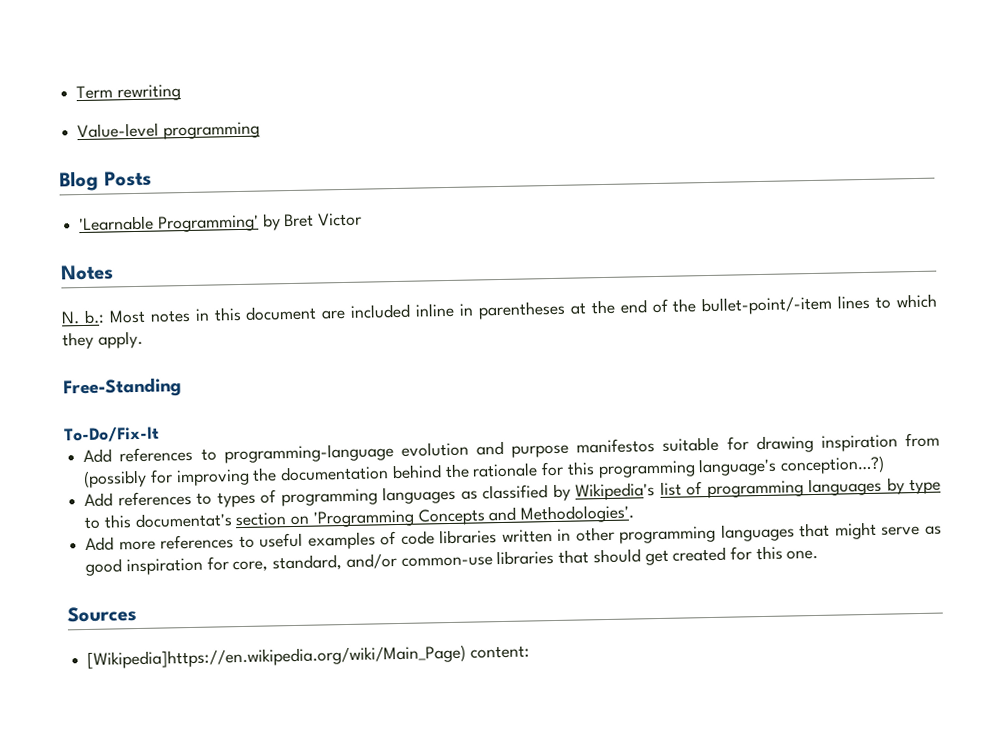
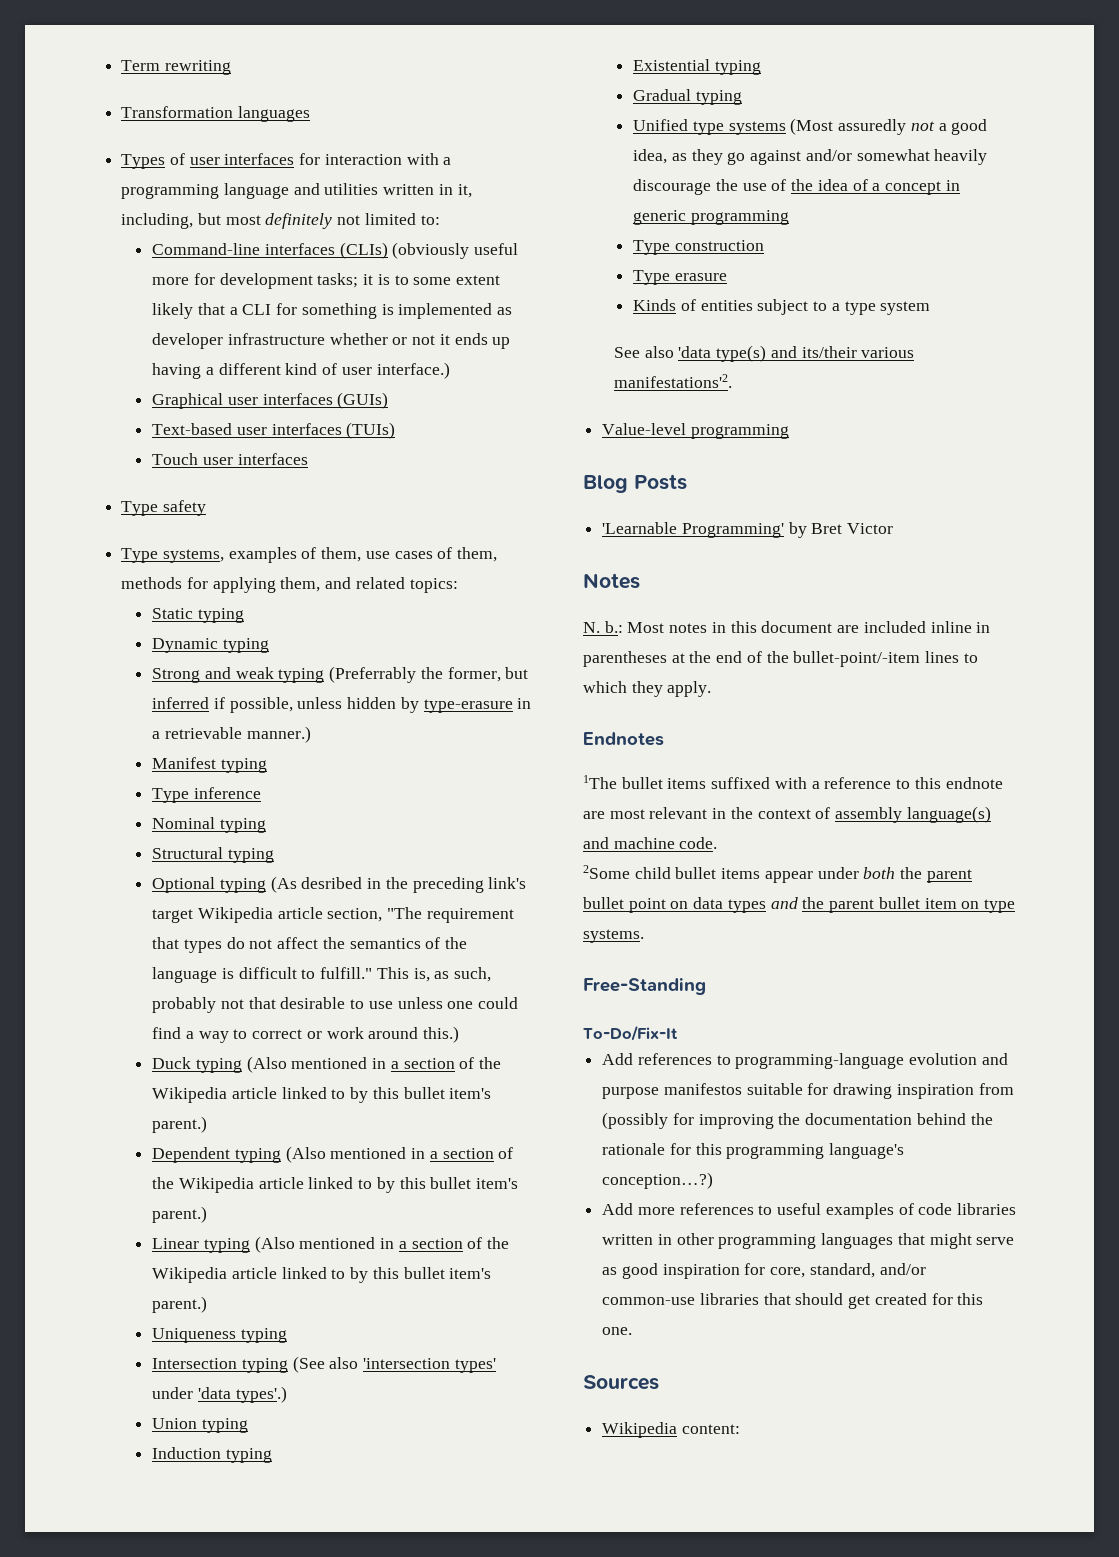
+ Transformation languages
+ Types of user interfaces for interaction with a programming language and utilities written in it, including, but most definitely not limited to:
+ Command-line interfaces (CLIs) (obviously useful more for development tasks; it is to some extent likely that a CLI for something is implemented as developer infrastructure whether or not it ends up having a different kind of user interface.)
+ Graphical user interfaces (GUIs)
+ Text-based user interfaces (TUIs)
+ Touch user interfaces
+ Type safety
+ Type systems, examples of them, use cases of them, methods for applying them, and related topics:
+ Static typing
+ Dynamic typing
+ Strong and weak typing (Preferrably the former, but inferred if possible, unless hidden by type-erasure in a retrievable manner.)
+ Manifest typing
+ Type inference
+ Nominal typing
+ Structural typing
+ Optional typing (As desribed in the preceding link's target Wikipedia article section, "The requirement that types do not affect the semantics of the language is difficult to fulfill." This is, as such, probably not that desirable to use unless one could find a way to correct or work around this.)
+ Duck typing (Also mentioned in a section of the Wikipedia article linked to by this bullet item's parent.)
+ Dependent typing (Also mentioned in a section of the Wikipedia article linked to by this bullet item's parent.)
+ Linear typing (Also mentioned in a section of the Wikipedia article linked to by this bullet item's parent.)
+ Uniqueness typing
+ Intersection typing (See also 'intersection types' under 'data types'.)
+ Union typing
+ Induction typing
+ Existential typing
+ Gradual typing
+ Unified type systems (Most assuredly not a good idea, as they go against and/or somewhat heavily discourage the use of the idea of a concept in generic programming
+ Type construction
+ Type erasure
+ Kinds of entities subject to a type system
+ See also 'data type(s) and its/their various manifestations'2.
+ Endnotes
+ 1The bullet items suffixed with a reference to this endnote are most relevant in the context of assembly language(s) and machine code.
+ 2Some child bullet items appear under both the parent bullet point on data types and the parent bullet item on type systems.
- Add references to types of programming languages as classified by Wikipedia's list of programming languages by type to this documentat's section on 'Programming Concepts and Methodologies'.
- [Wikipedia]https://en.wikipedia.org/wiki/Main_Page) content:
+ Wikipedia content:

